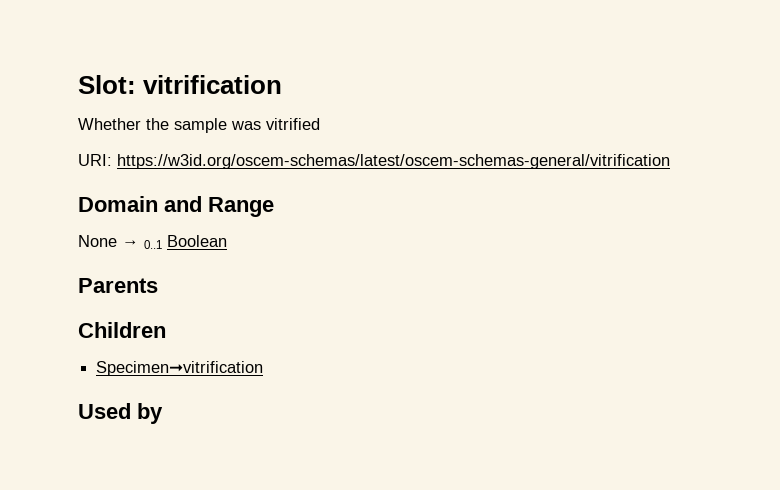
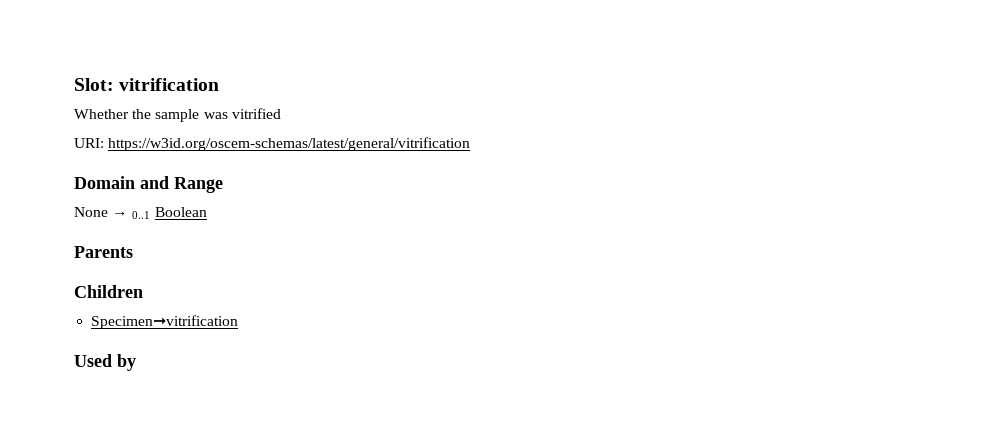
- URI: https://w3id.org/oscem-schemas/latest/oscem-schemas-general/vitrification
+ URI: https://w3id.org/oscem-schemas/latest/general/vitrification

